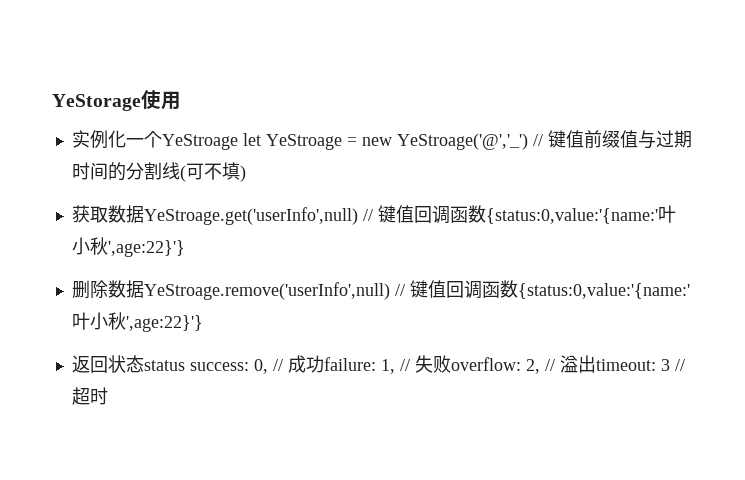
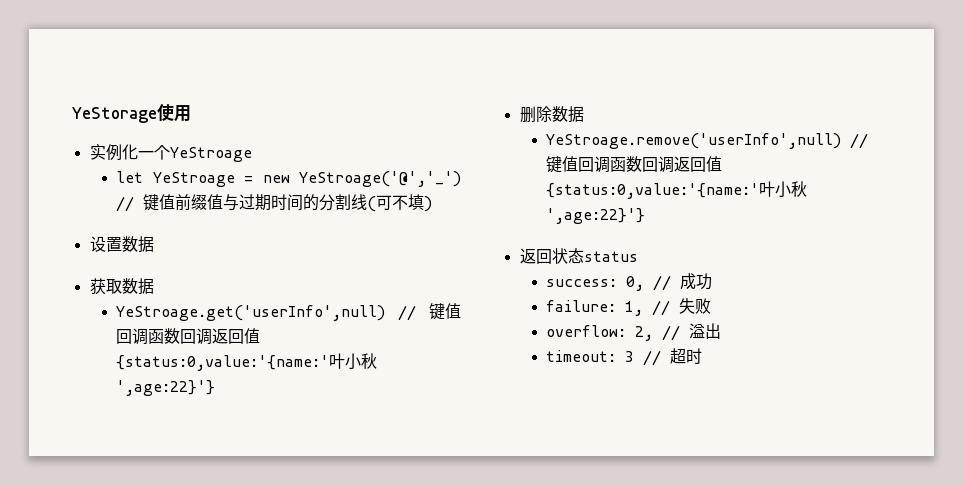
- 实例化一个YeStroage let YeStroage = new YeStroage('@','_') // 键值前缀值与过期时间的分割线(可不填)
+ 实例化一个YeStroage
+ let YeStroage = new YeStroage('@','_') // 键值前缀值与过期时间的分割线(可不填)
+ 设置数据
- 获取数据YeStroage.get('userInfo',null) // 键值回调函数{status:0,value:'{name:'叶小秋',age:22}'}
+ 获取数据
+ YeStroage.get('userInfo',null) // 键值回调函数回调返回值{status:0,value:'{name:'叶小秋',age:22}'}
- 删除数据YeStroage.remove('userInfo',null) // 键值回调函数{status:0,value:'{name:'叶小秋',age:22}'}
+ 删除数据
+ YeStroage.remove('userInfo',null) // 键值回调函数回调返回值{status:0,value:'{name:'叶小秋',age:22}'}
- 返回状态status success: 0, // 成功failure: 1, // 失败overflow: 2, // 溢出timeout: 3 // 超时
+ 返回状态status
+ success: 0, // 成功
+ failure: 1, // 失败
+ overflow: 2, // 溢出
+ timeout: 3 // 超时

